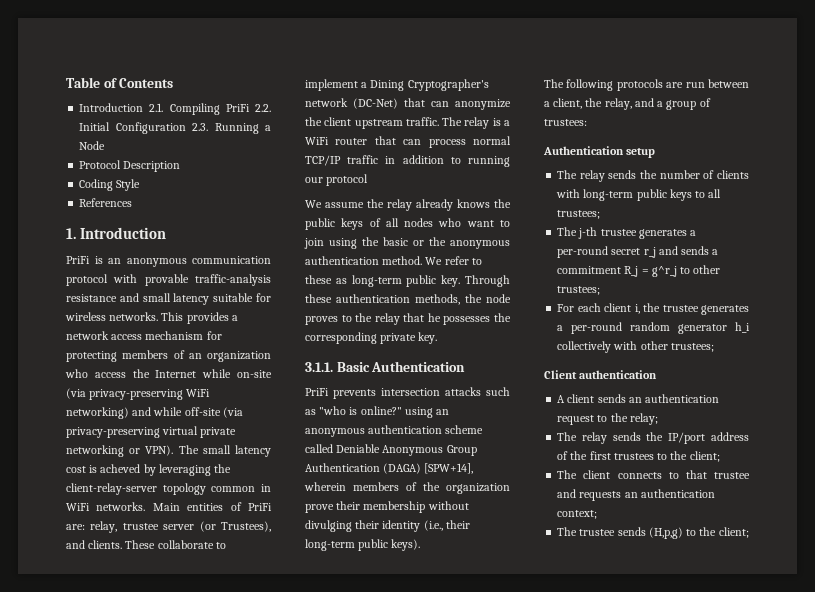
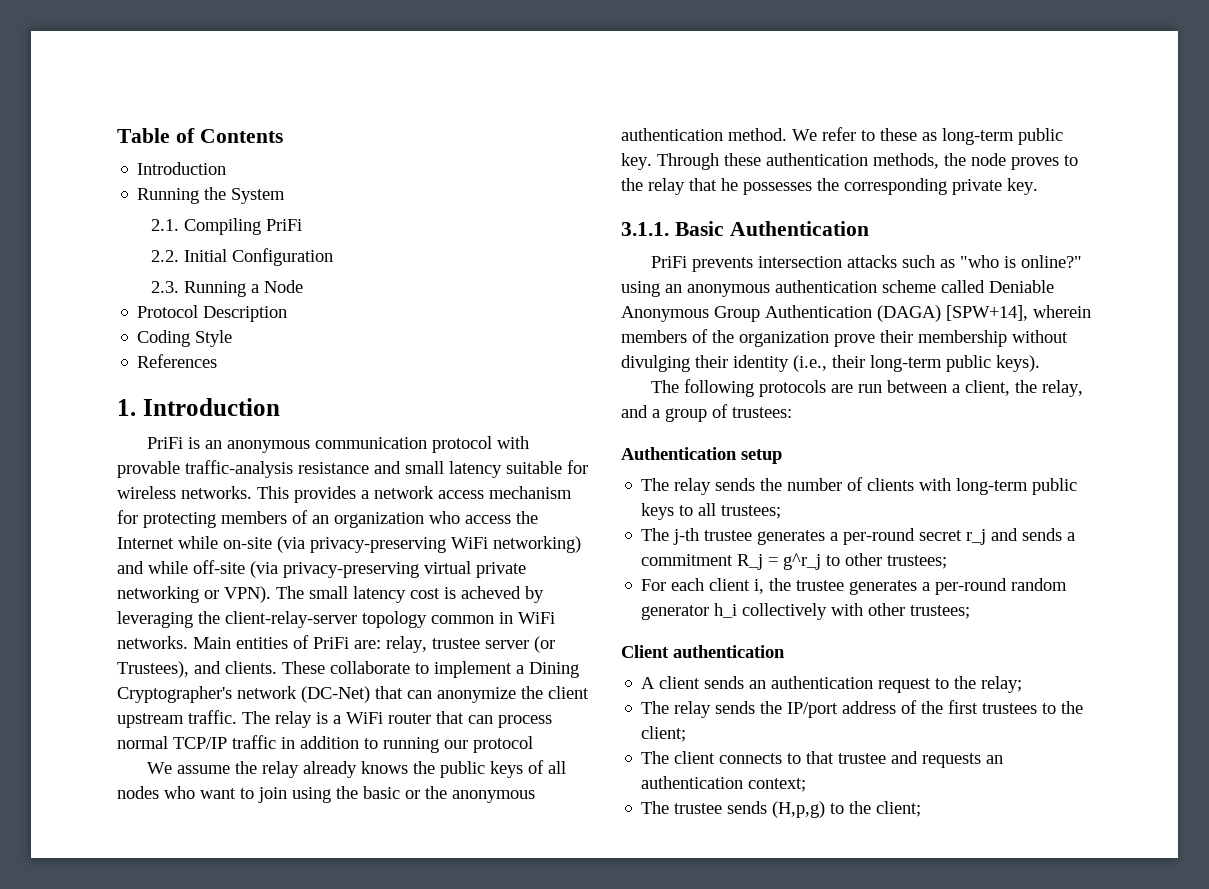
  Table of Contents
- Introduction 2.1. Compiling PriFi 2.2. Initial Configuration 2.3. Running a Node
+ Introduction
+ Running the System
+ 2.1. Compiling PriFi
+ 2.2. Initial Configuration
+ 2.3. Running a Node

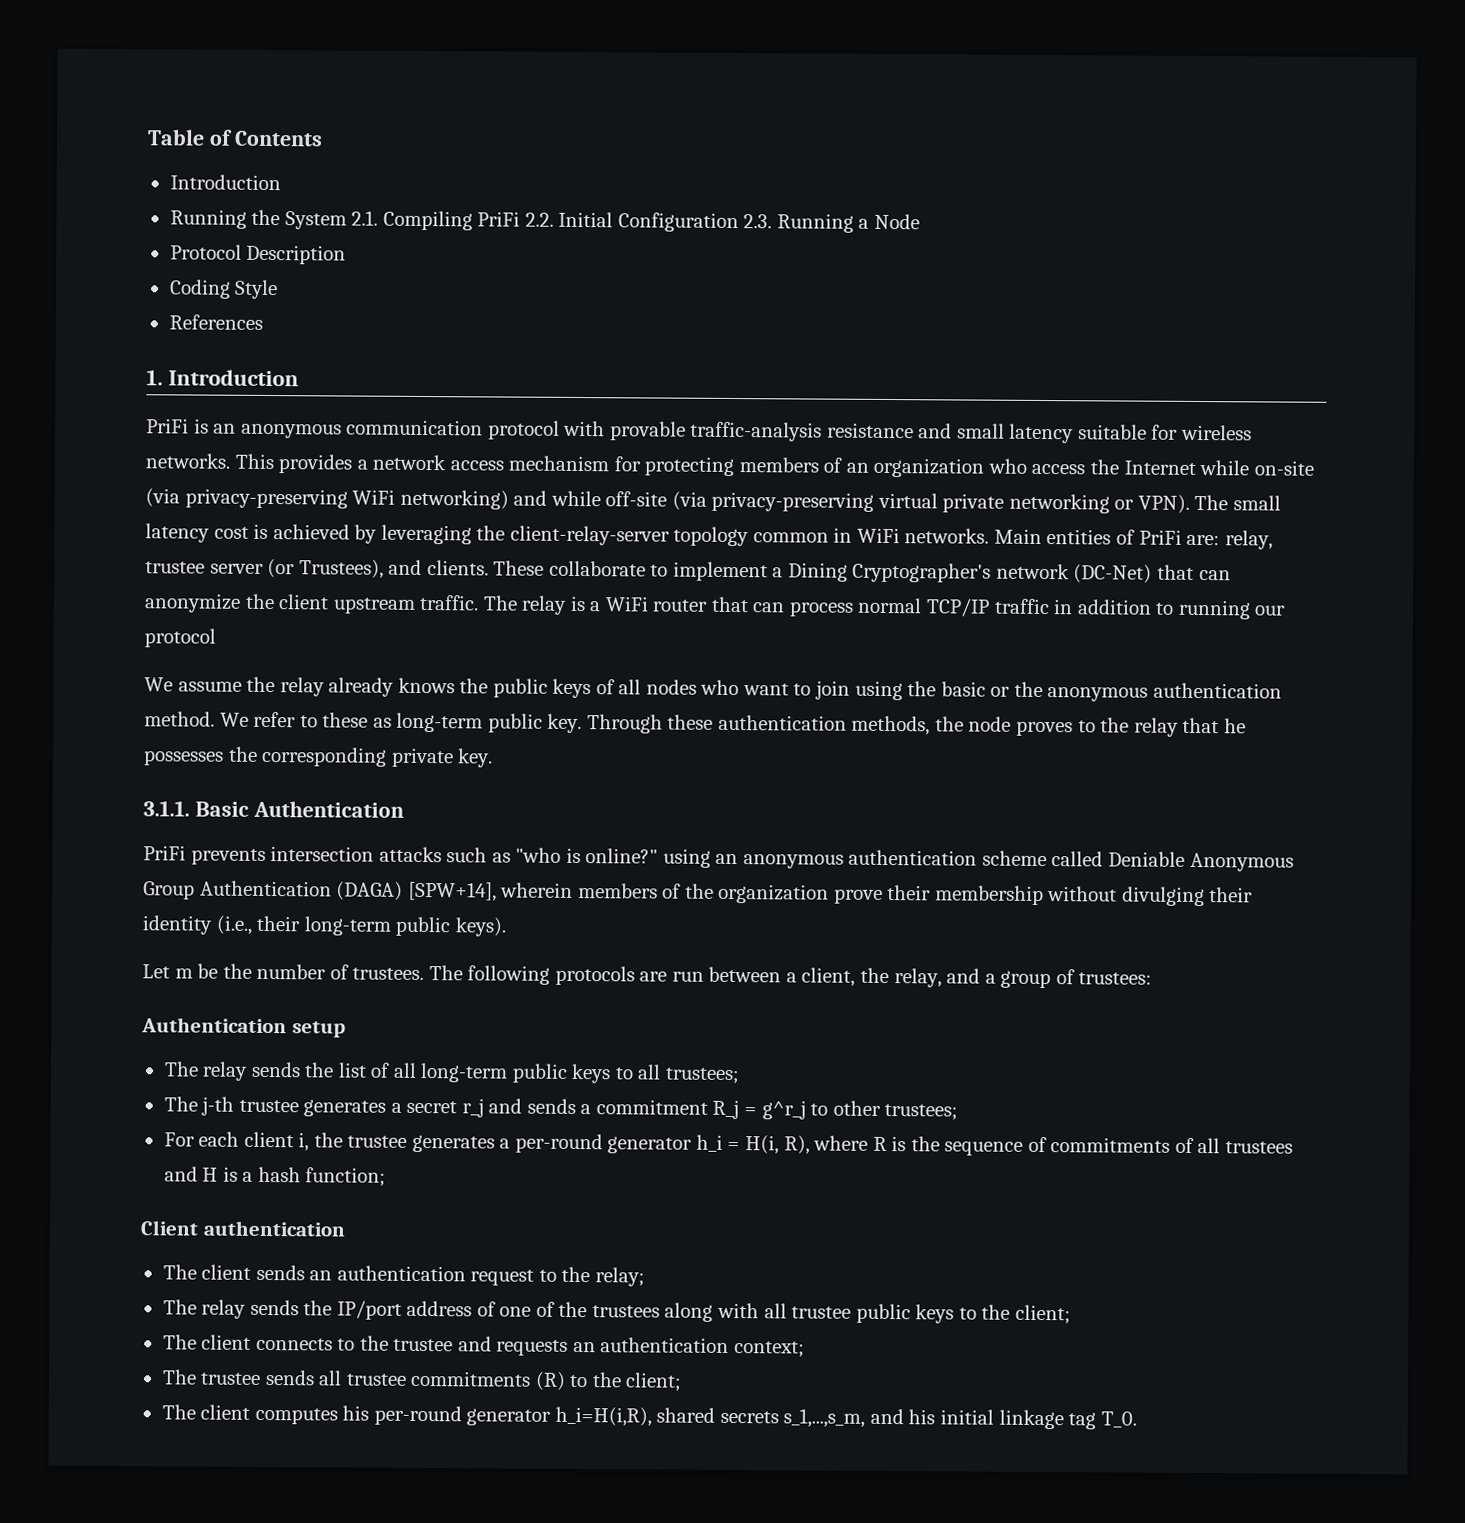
- Running the System
- 2.1. Compiling PriFi
- 2.2. Initial Configuration
- 2.3. Running a Node
+ Running the System 2.1. Compiling PriFi 2.2. Initial Configuration 2.3. Running a Node
- The small latency cost is acheved by leveraging the client-relay-server topology common in WiFi networks.
+ The small latency cost is achieved by leveraging the client-relay-server topology common in WiFi networks.
+ Let m be the number of trustees.
- The relay sends the number of clients with long-term public keys to all trustees;
+ The relay sends the list of all long-term public keys to all trustees;
- The j-th trustee generates a per-round secret r_j and sends a commitment R_j = g^r_j to other trustees;
+ The j-th trustee generates a secret r_j and sends a commitment R_j = g^r_j to other trustees;
- For each client i, the trustee generates a per-round random generator h_i collectively with other trustees;
+ For each client i, the trustee generates a per-round generator h_i = H(i, R), where R is the sequence of commitments of all trustees and H is a hash function;
- A client sends an authentication request to the relay;
+ The client sends an authentication request to the relay;
- The relay sends the IP/port address of the first trustees to the client;
+ The relay sends the IP/port address of one of the trustees along with all trustee public keys to the client;
- The client connects to that trustee and requests an authentication context;
+ The client connects to the trustee and requests an authentication context;
- The trustee sends (H,p,g) to the client;
+ The trustee sends all trustee commitments (R) to the client;
+ The client computes his per-round generator h_i=H(i,R), shared secrets s_1,...,s_m, and his initial linkage tag T_0.

